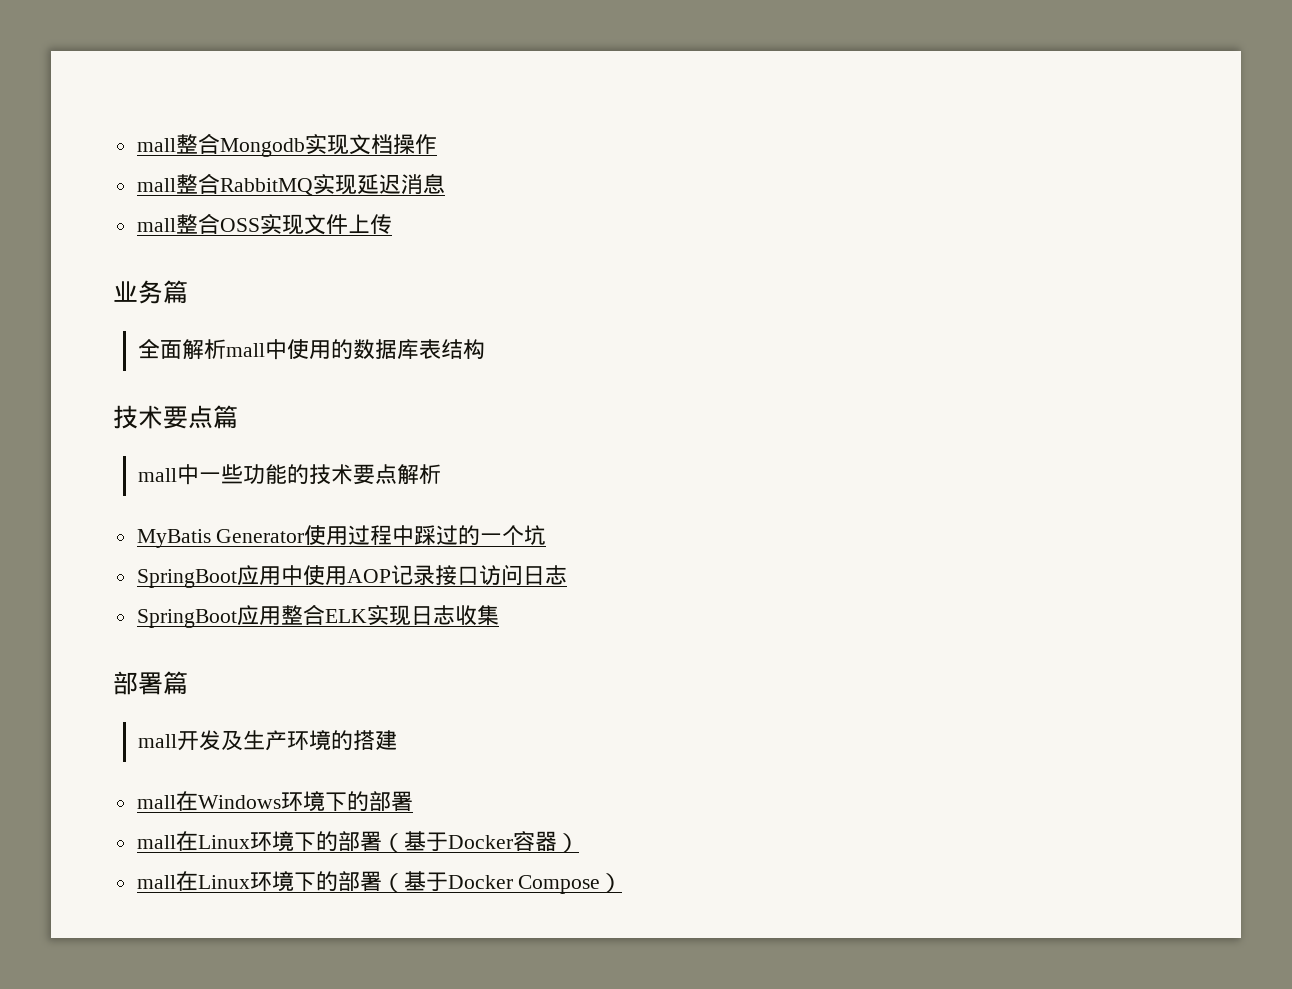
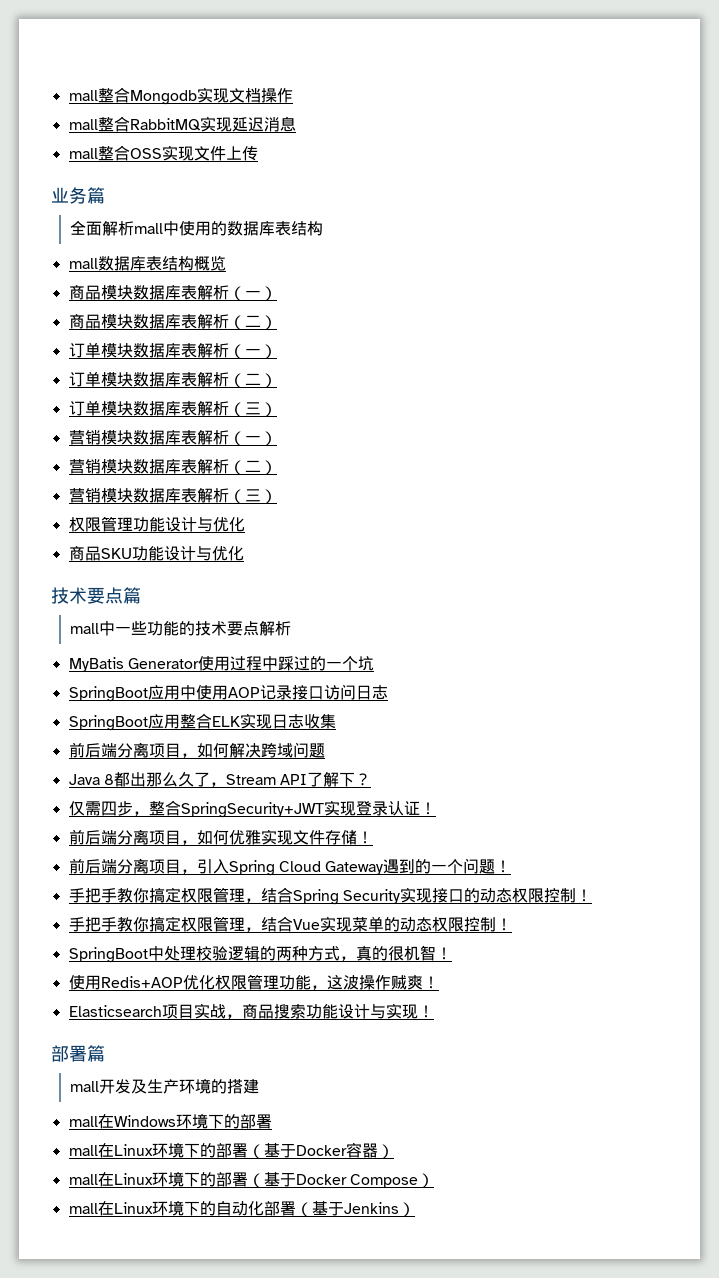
+ mall数据库表结构概览
+ 商品模块数据库表解析（一）
+ 商品模块数据库表解析（二）
+ 订单模块数据库表解析（一）
+ 订单模块数据库表解析（二）
+ 订单模块数据库表解析（三）
+ 营销模块数据库表解析（一）
+ 营销模块数据库表解析（二）
+ 营销模块数据库表解析（三）
+ 权限管理功能设计与优化
+ 商品SKU功能设计与优化
+ 前后端分离项目，如何解决跨域问题
+ Java 8都出那么久了，Stream API了解下？
+ 仅需四步，整合SpringSecurity+JWT实现登录认证！
+ 前后端分离项目，如何优雅实现文件存储！
+ 前后端分离项目，引入Spring Cloud Gateway遇到的一个问题！
+ 手把手教你搞定权限管理，结合Spring Security实现接口的动态权限控制！
+ 手把手教你搞定权限管理，结合Vue实现菜单的动态权限控制！
+ SpringBoot中处理校验逻辑的两种方式，真的很机智！
+ 使用Redis+AOP优化权限管理功能，这波操作贼爽！
+ Elasticsearch项目实战，商品搜索功能设计与实现！
+ mall在Linux环境下的自动化部署（基于Jenkins）

